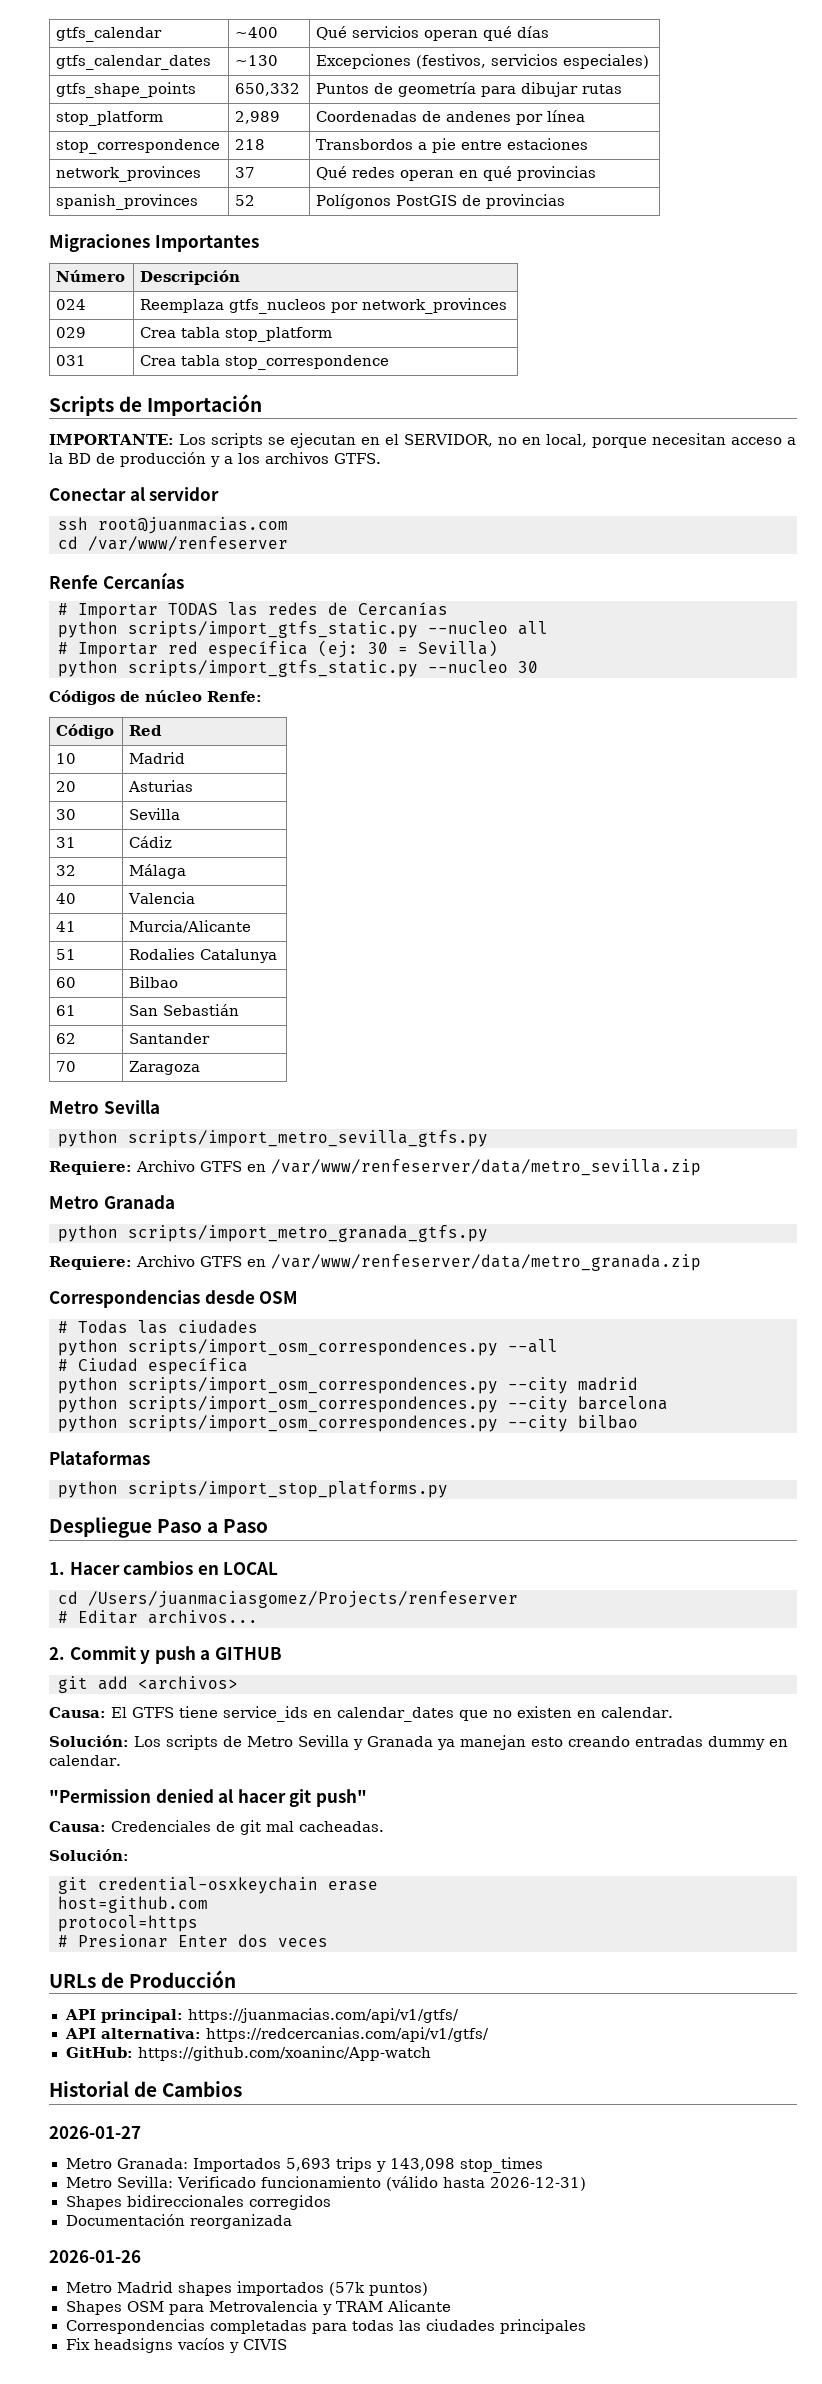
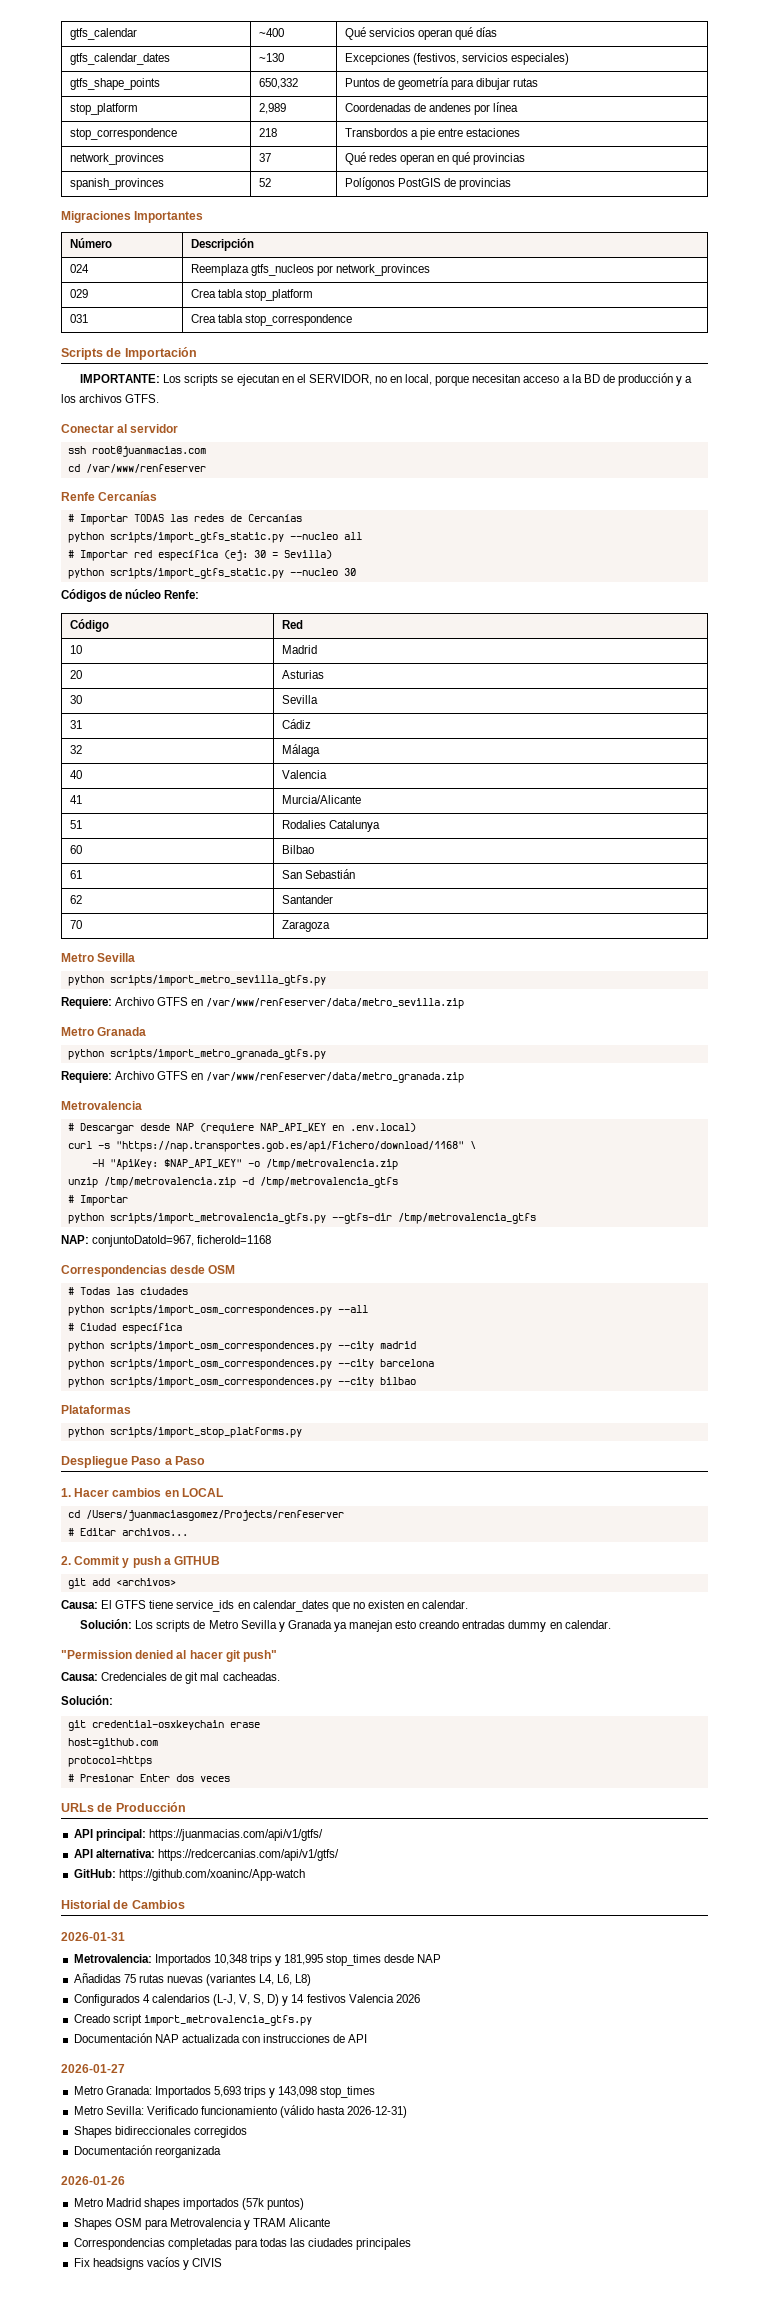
  Requiere: Archivo GTFS en /var/www/renfeserver/data/metro_granada.zip
+ Metrovalencia
+ # Descargar desde NAP (requiere NAP_API_KEY en .env.local)
+ curl -s "https://nap.transportes.gob.es/api/Fichero/download/1168" \
+ -H "ApiKey: $NAP_API_KEY" -o /tmp/metrovalencia.zip
+ unzip /tmp/metrovalencia.zip -d /tmp/metrovalencia_gtfs
+ # Importar
+ python scripts/import_metrovalencia_gtfs.py --gtfs-dir /tmp/metrovalencia_gtfs
+ NAP: conjuntoDatoId=967, ficheroId=1168
+ 2026-01-31
+ Metrovalencia: Importados 10,348 trips y 181,995 stop_times desde NAP
+ Añadidas 75 rutas nuevas (variantes L4, L6, L8)
+ Configurados 4 calendarios (L-J, V, S, D) y 14 festivos Valencia 2026
+ Creado script import_metrovalencia_gtfs.py
+ Documentación NAP actualizada con instrucciones de API

